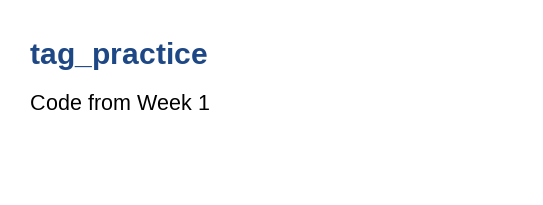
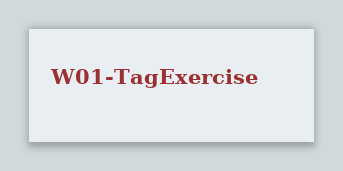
- tag_practice
- Code from Week 1
+ W01-TagExercise

